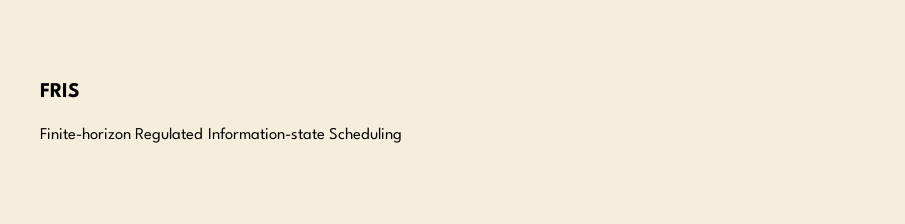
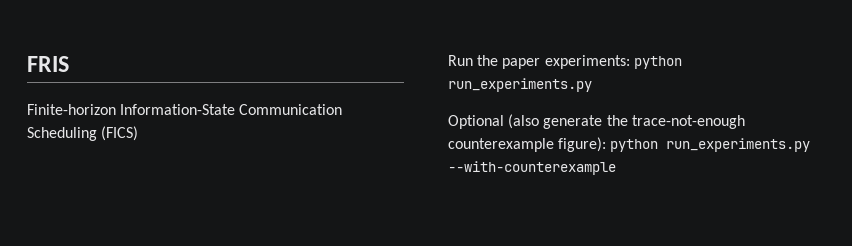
- Finite-horizon Regulated Information-state Scheduling
+ Finite-horizon Information-State Communication Scheduling (FICS)
+ Run the paper experiments: python run_experiments.py
+ Optional (also generate the trace-not-enough counterexample figure): python run_experiments.py --with-counterexample

